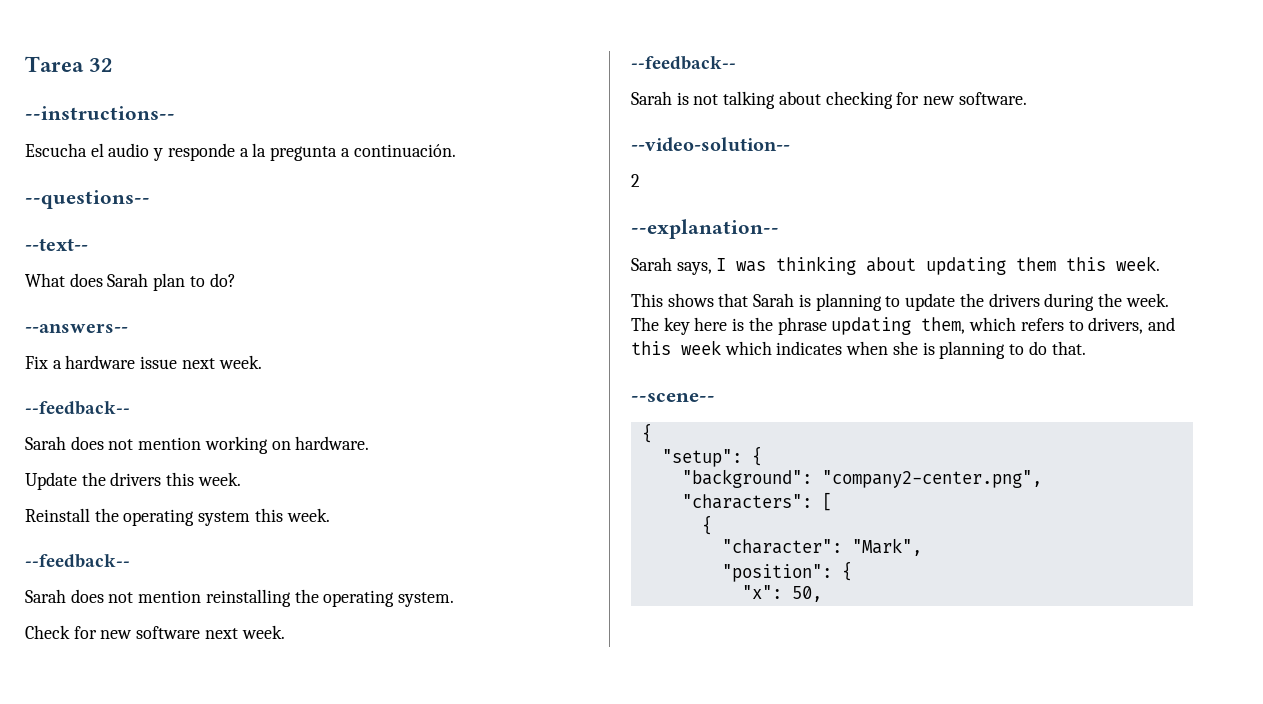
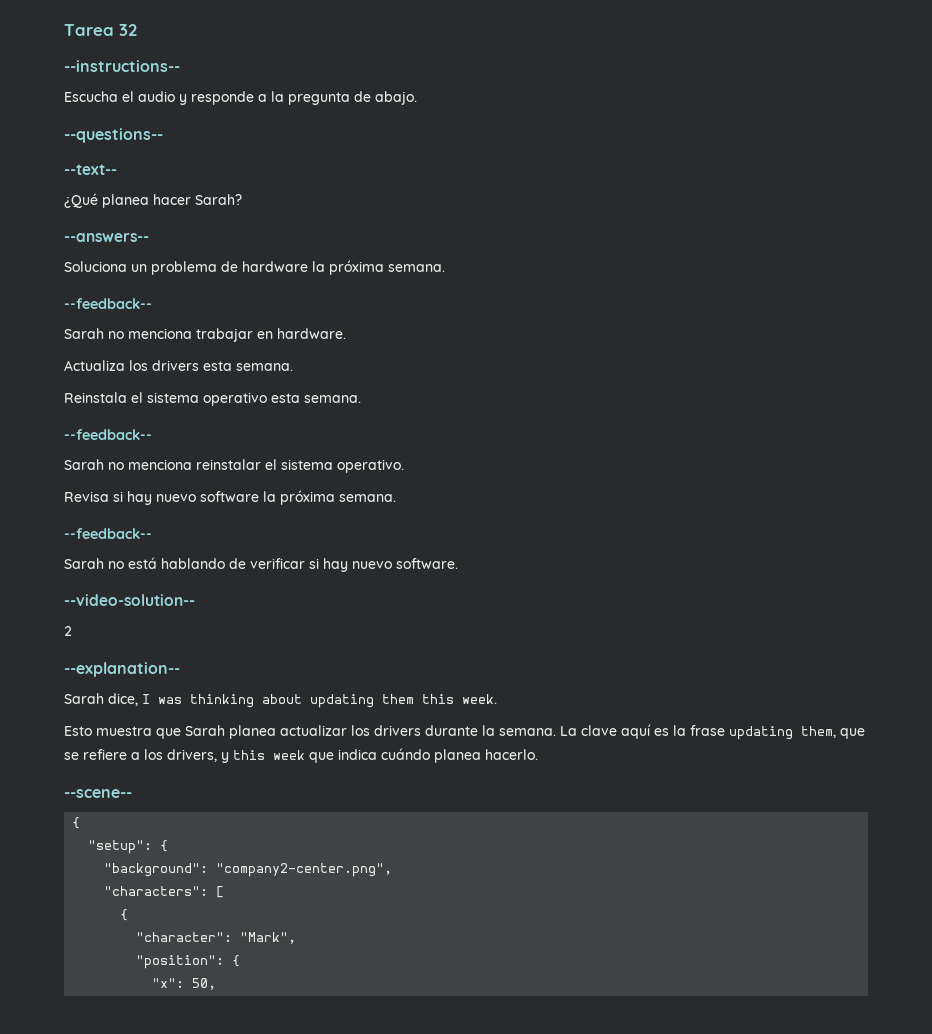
- Escucha el audio y responde a la pregunta a continuación.
+ Escucha el audio y responde a la pregunta de abajo.
- What does Sarah plan to do?
+ ¿Qué planea hacer Sarah?
  --answers--
- Fix a hardware issue next week.
+ Soluciona un problema de hardware la próxima semana.
  --feedback--
- Sarah does not mention working on hardware.
- Update the drivers this week.
- Reinstall the operating system this week.
+ Sarah no menciona trabajar en hardware.
+ Actualiza los drivers esta semana.
+ Reinstala el sistema operativo esta semana.
  --feedback--
- Sarah does not mention reinstalling the operating system.
- Check for new software next week.
+ Sarah no menciona reinstalar el sistema operativo.
+ Revisa si hay nuevo software la próxima semana.
  --feedback--
- Sarah is not talking about checking for new software.
+ Sarah no está hablando de verificar si hay nuevo software.
- Sarah says, I was thinking about updating them this week.
+ Sarah dice, I was thinking about updating them this week.
- This shows that Sarah is planning to update the drivers during the week. The key here is the phrase updating them, which refers to drivers, and this week which indicates when she is planning to do that.
+ Esto muestra que Sarah planea actualizar los drivers durante la semana. La clave aquí es la frase updating them, que se refiere a los drivers, y this week que indica cuándo planea hacerlo.

